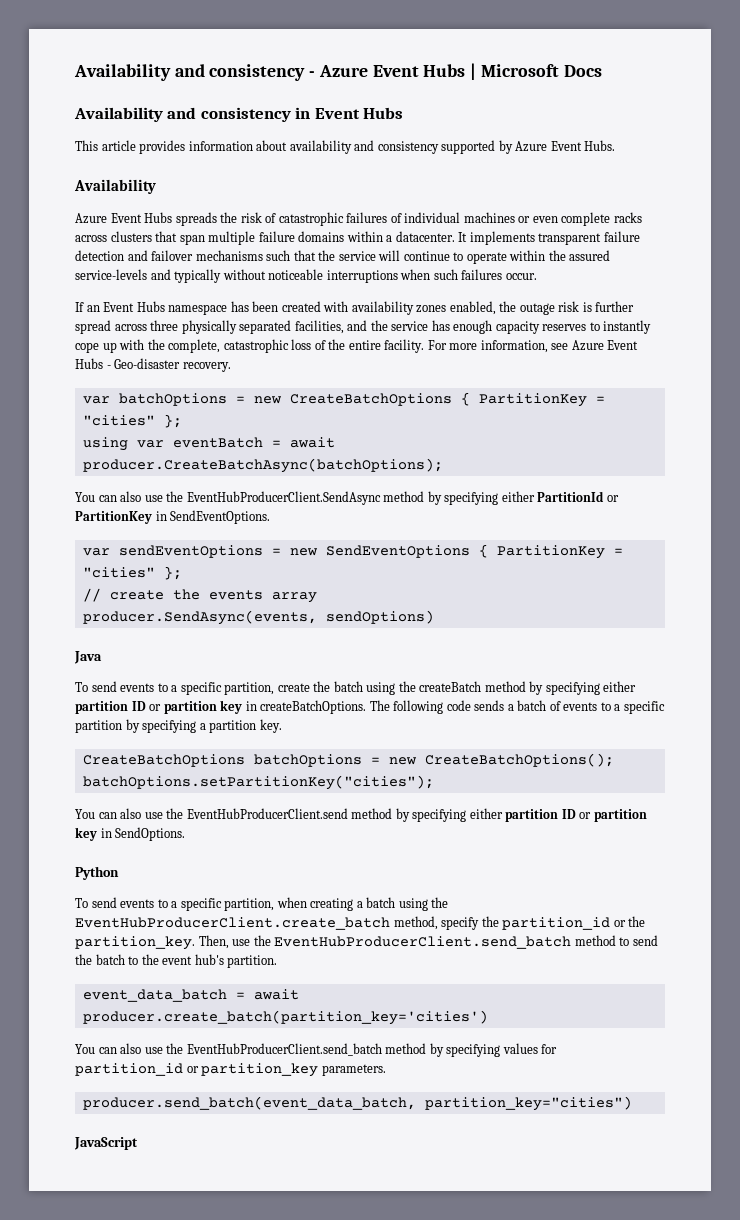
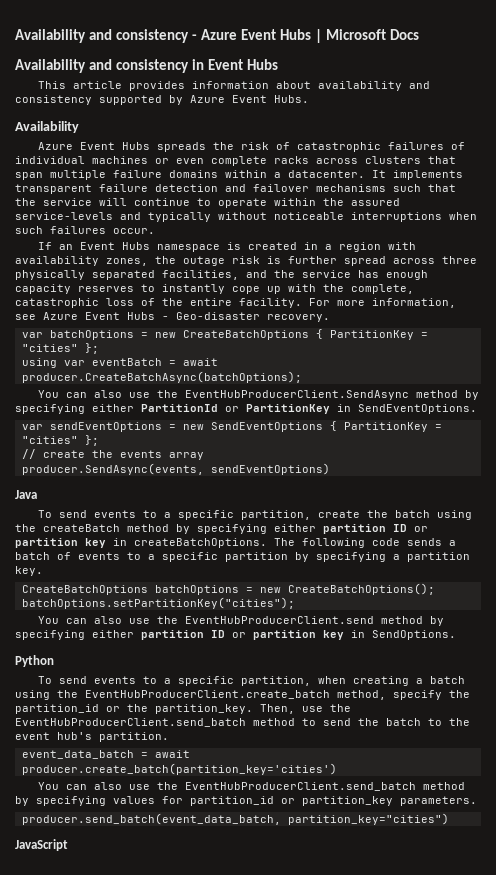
- If an Event Hubs namespace has been created with availability zones enabled, the outage risk is further spread across three physically separated facilities, and the service has enough capacity reserves to instantly cope up with the complete, catastrophic loss of the entire facility.
+ If an Event Hubs namespace is created in a region with availability zones, the outage risk is further spread across three physically separated facilities, and the service has enough capacity reserves to instantly cope up with the complete, catastrophic loss of the entire facility.
- producer.SendAsync(events, sendOptions)
+ producer.SendAsync(events, sendEventOptions)

